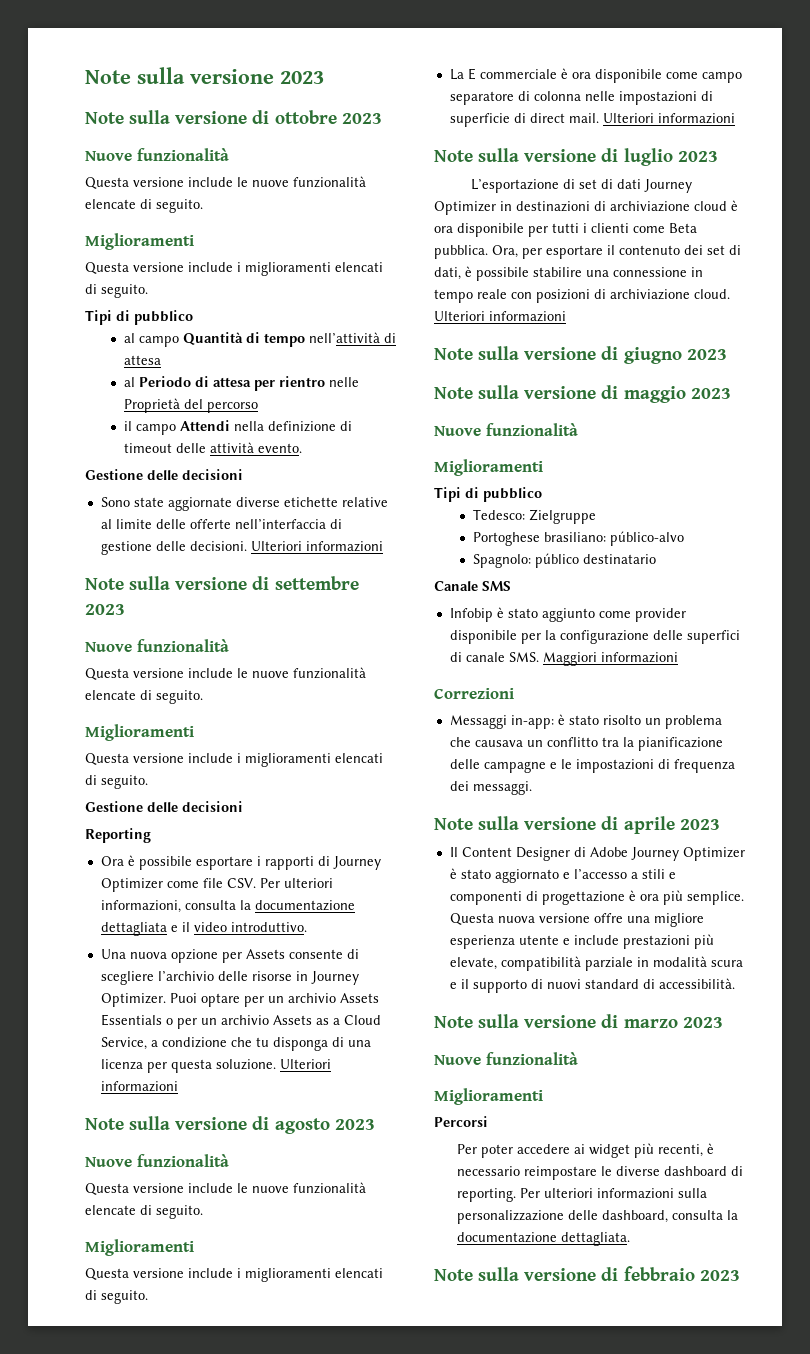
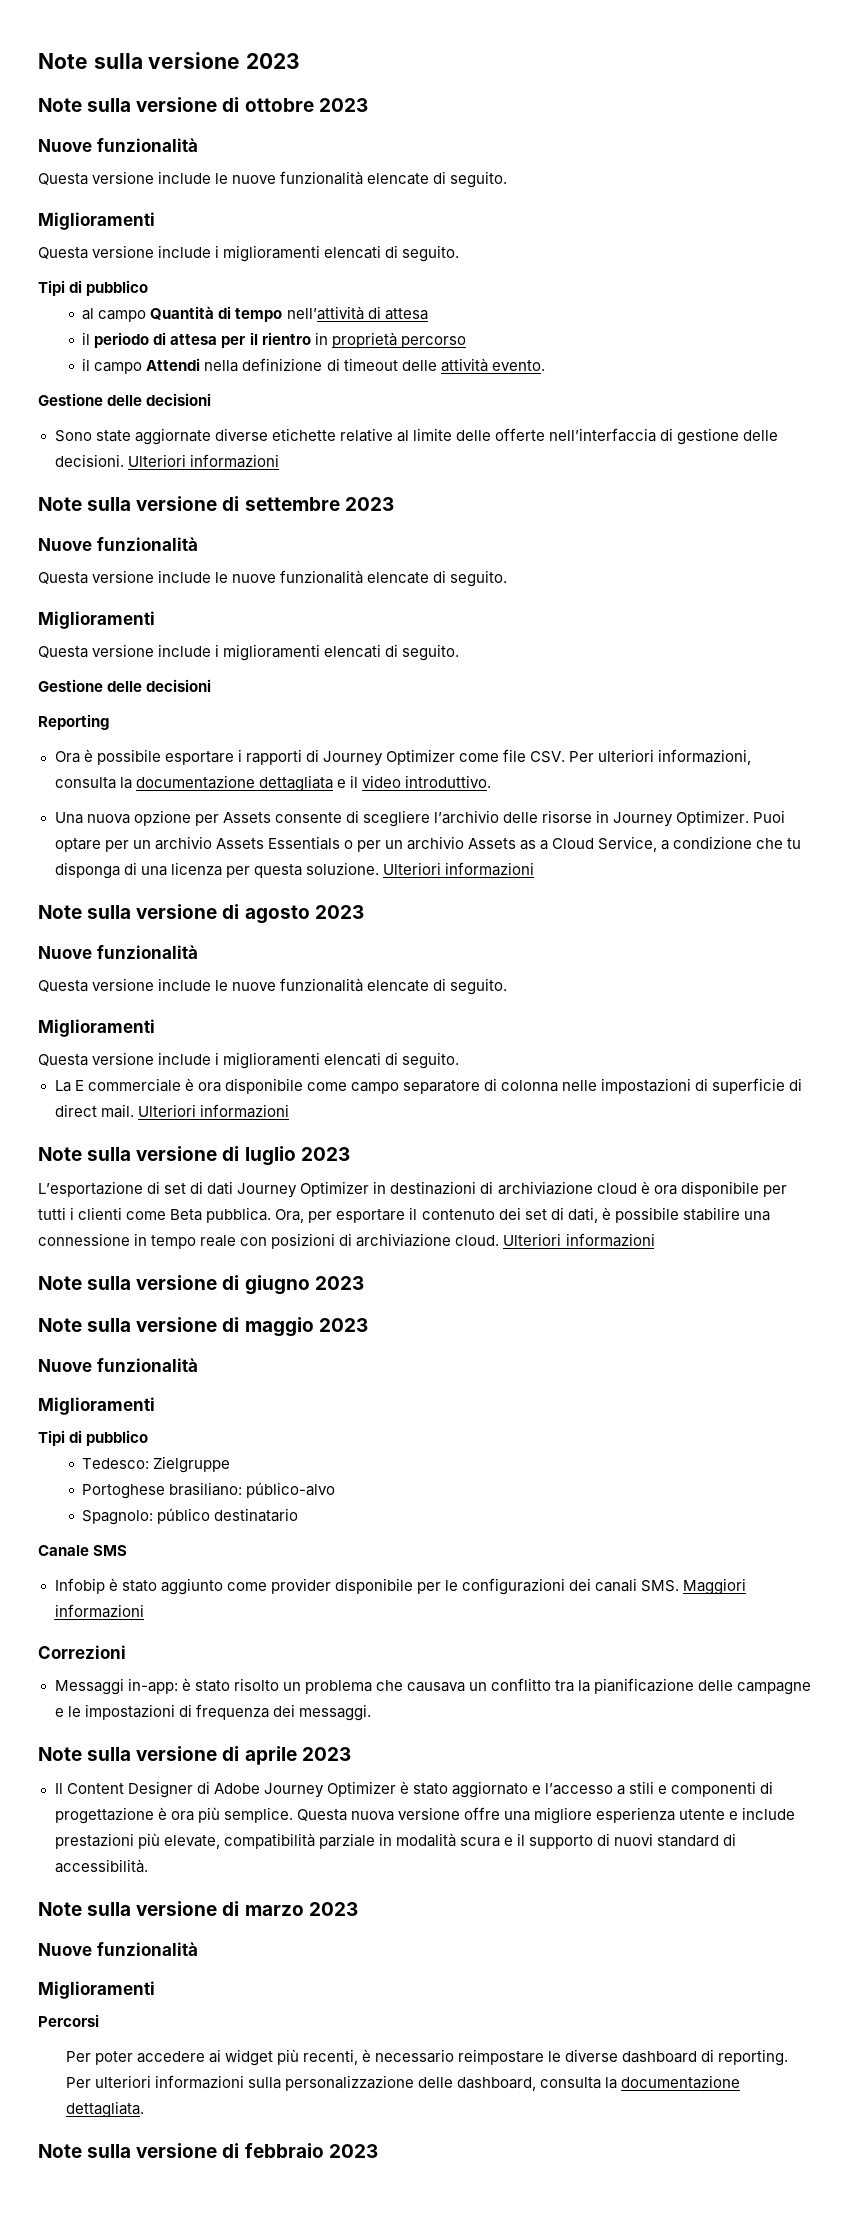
- al Periodo di attesa per rientro nelle Proprietà del percorso
+ il periodo di attesa per il rientro in proprietà percorso
- Infobip è stato aggiunto come provider disponibile per la configurazione delle superfici di canale SMS. Maggiori informazioni
+ Infobip è stato aggiunto come provider disponibile per le configurazioni dei canali SMS. Maggiori informazioni

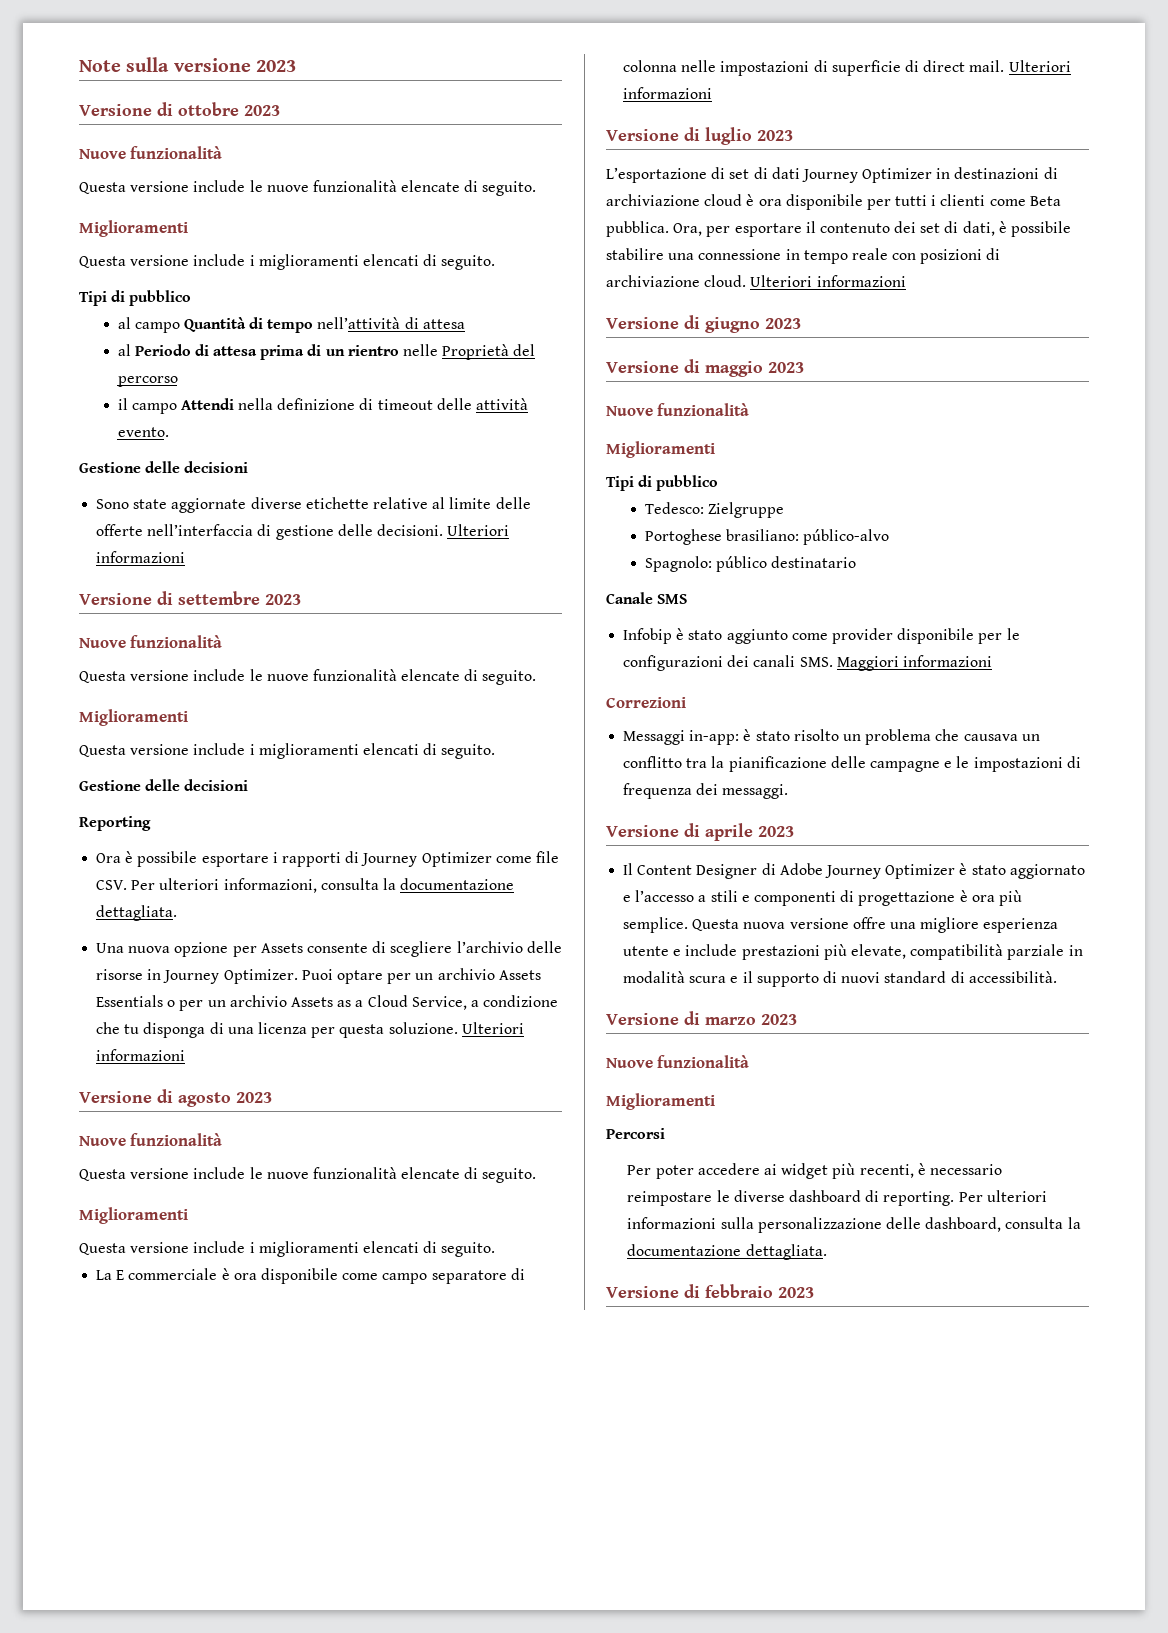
- Note sulla versione di ottobre 2023
+ Versione di ottobre 2023
- il periodo di attesa per il rientro in proprietà percorso
+ al Periodo di attesa prima di un rientro nelle Proprietà del percorso
- Note sulla versione di settembre 2023
+ Versione di settembre 2023
- Ora è possibile esportare i rapporti di Journey Optimizer come file CSV. Per ulteriori informazioni, consulta la documentazione dettagliata e il video introduttivo.
+ Ora è possibile esportare i rapporti di Journey Optimizer come file CSV. Per ulteriori informazioni, consulta la documentazione dettagliata.
- Note sulla versione di agosto 2023
+ Versione di agosto 2023
- Note sulla versione di luglio 2023
+ Versione di luglio 2023
- Note sulla versione di giugno 2023
+ Versione di giugno 2023
- Note sulla versione di maggio 2023
+ Versione di maggio 2023
- Note sulla versione di aprile 2023
+ Versione di aprile 2023
- Note sulla versione di marzo 2023
+ Versione di marzo 2023
- Note sulla versione di febbraio 2023
+ Versione di febbraio 2023

